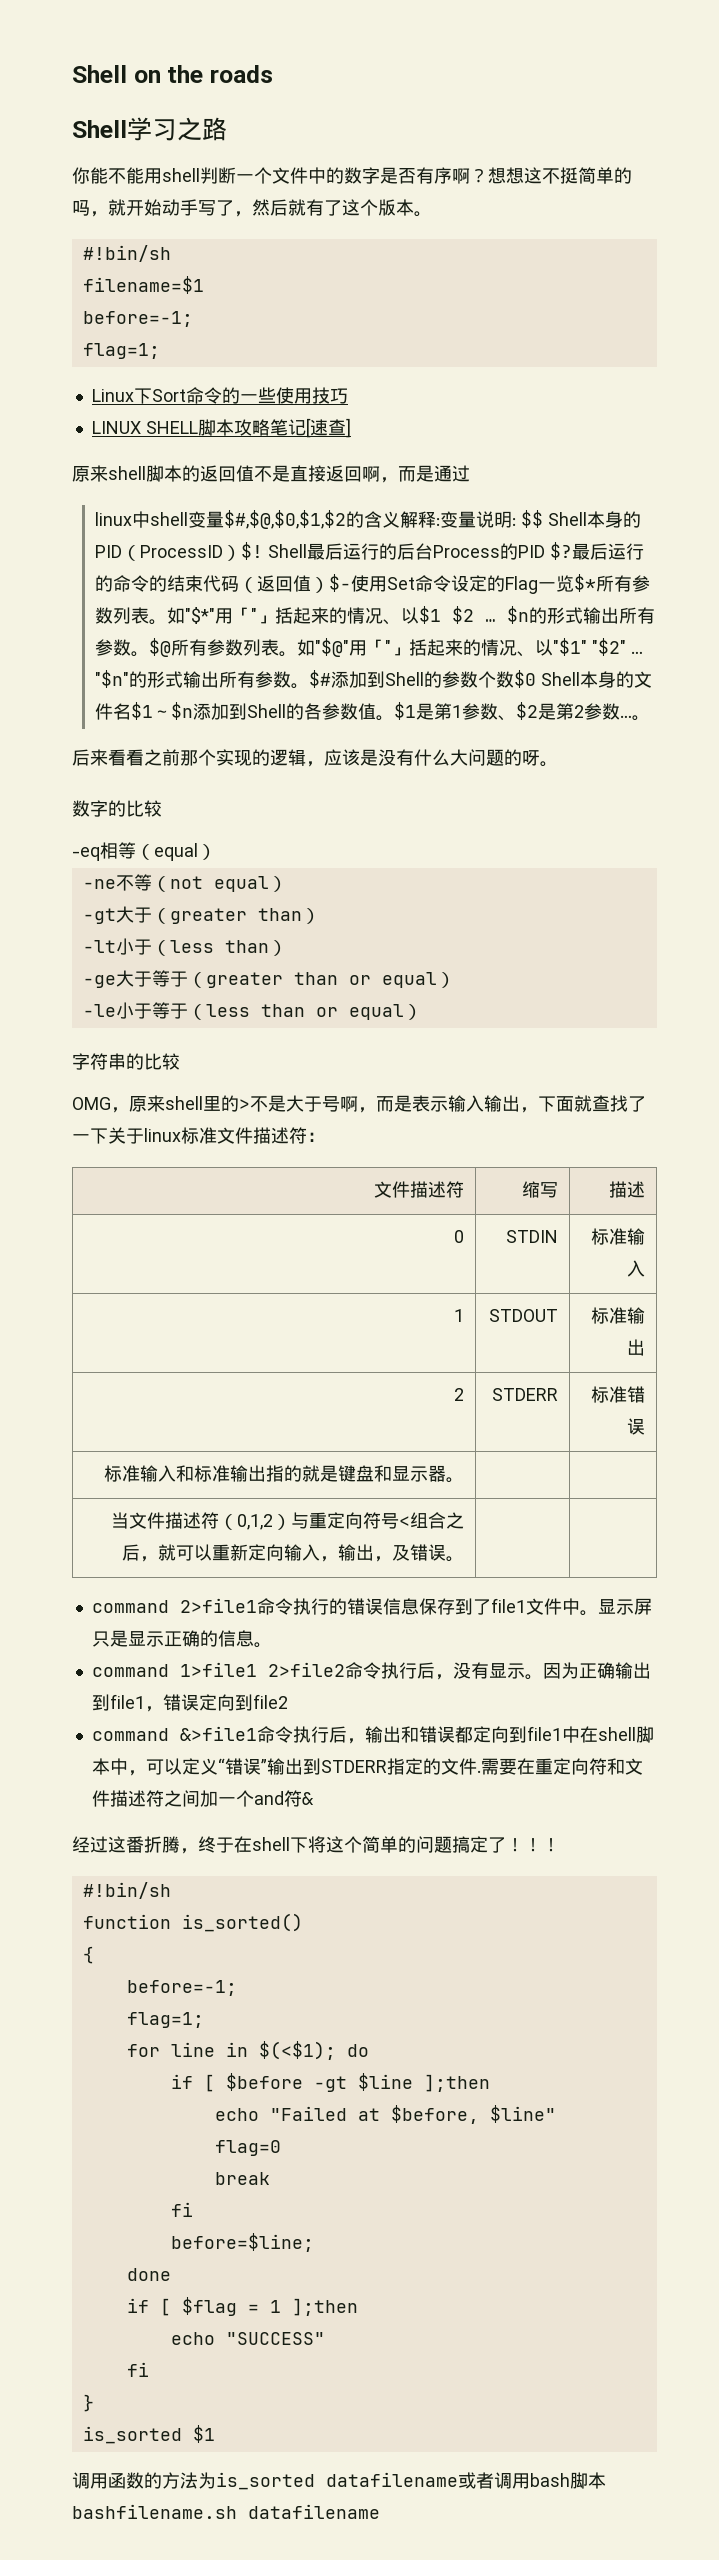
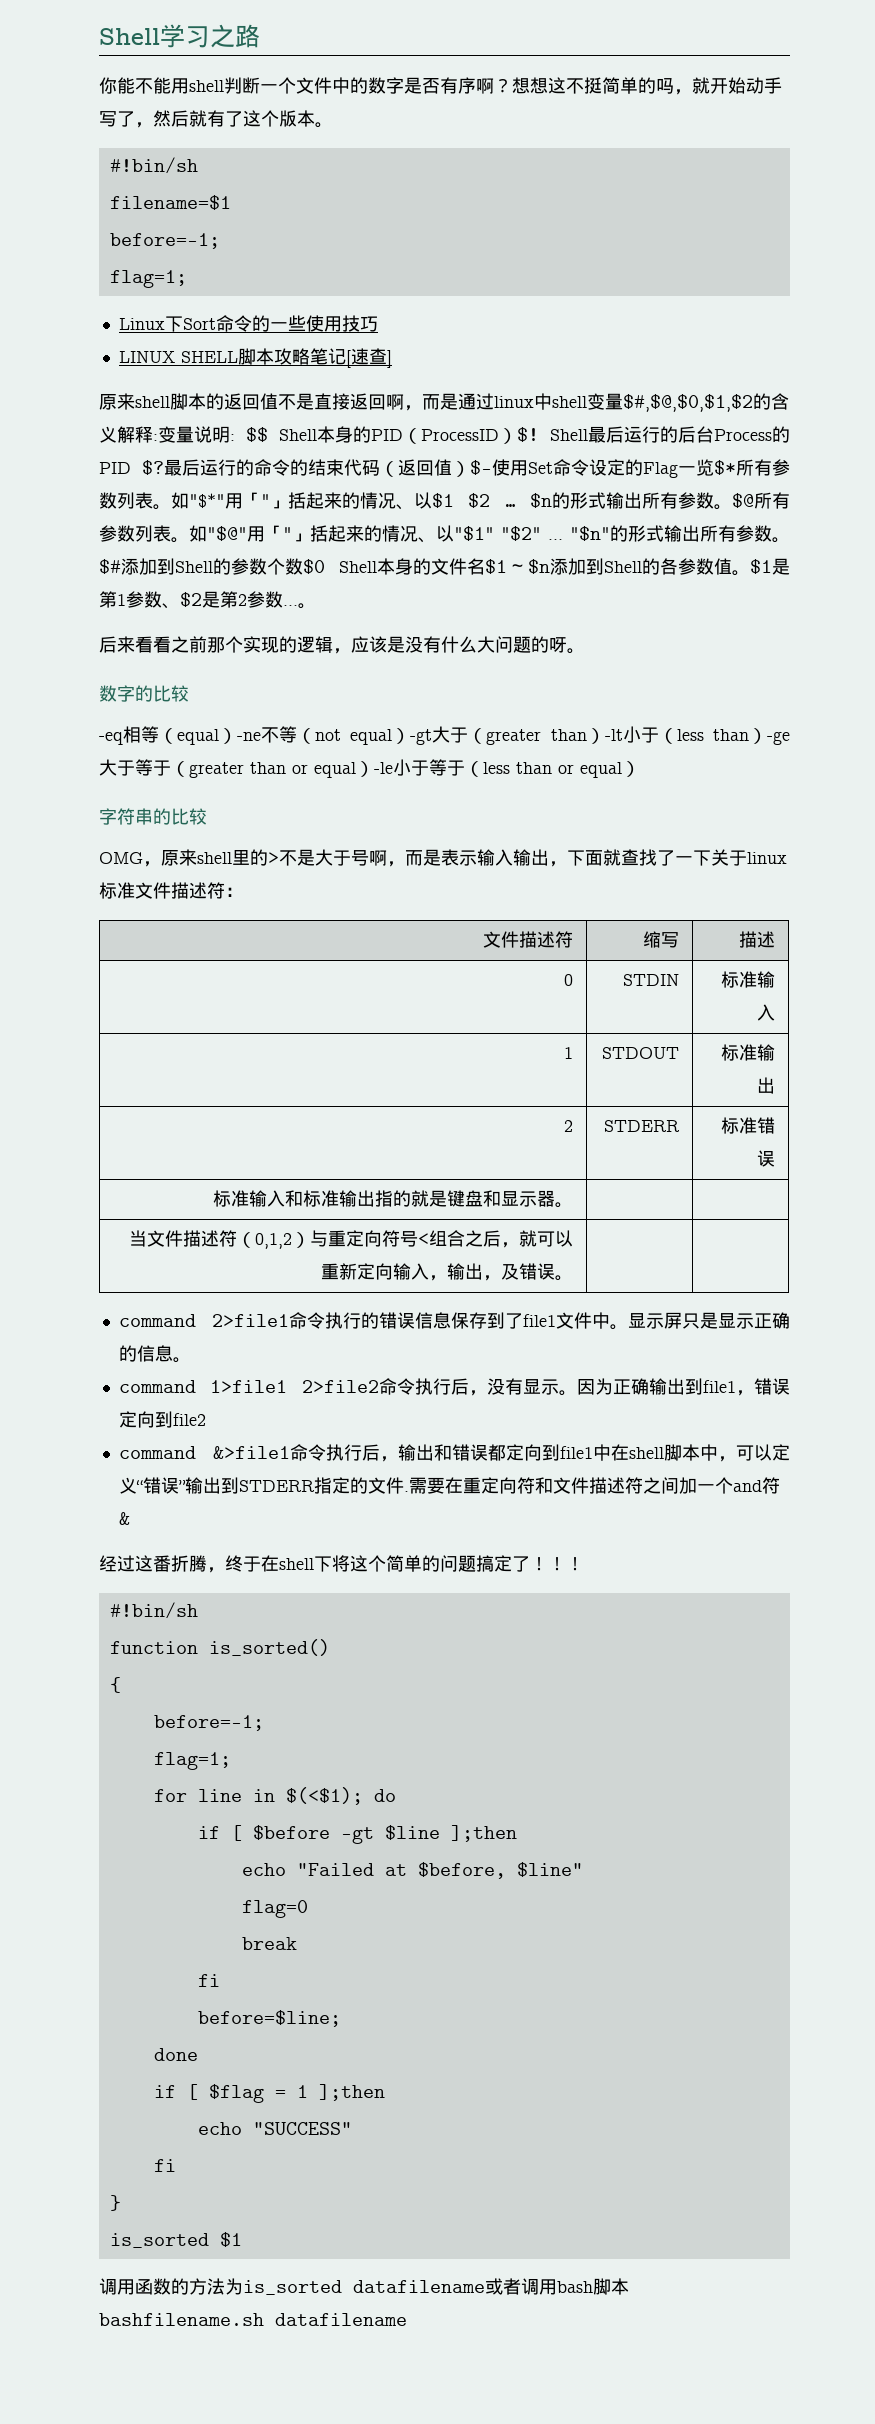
- Shell on the roads
- 原来shell脚本的返回值不是直接返回啊，而是通过
- linux中shell变量$#,$@,$0,$1,$2的含义解释:变量说明: $$ Shell本身的PID（ProcessID）$!
+ 原来shell脚本的返回值不是直接返回啊，而是通过linux中shell变量$#,$@,$0,$1,$2的含义解释:变量说明: $$ Shell本身的PID（ProcessID）$!
- -eq相等（equal）
- -ne不等（not equal）
- -gt大于（greater than）
- -lt小于（less than）
- -ge大于等于（greater than or equal）
- -le小于等于（less than or equal）
+ -eq相等（equal）-ne不等（not equal）-gt大于（greater than）-lt小于（less than）-ge大于等于（greater than or equal）-le小于等于（less than or equal）

